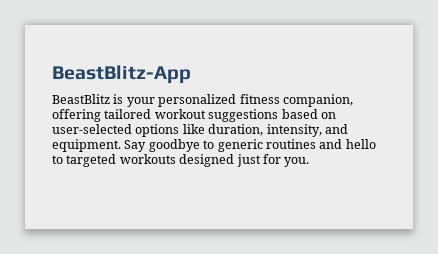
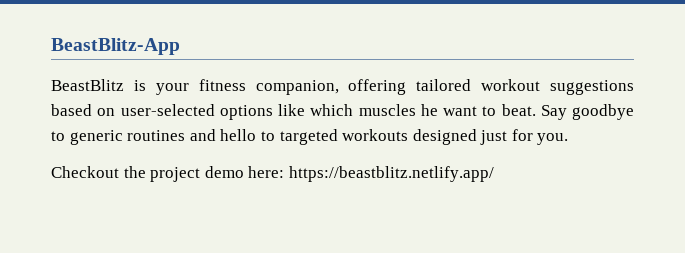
- BeastBlitz is your personalized fitness companion, offering tailored workout suggestions based on user-selected options like duration, intensity, and equipment.
+ BeastBlitz is your fitness companion, offering tailored workout suggestions based on user-selected options like which muscles he want to beat.
+ Checkout the project demo here: https://beastblitz.netlify.app/

